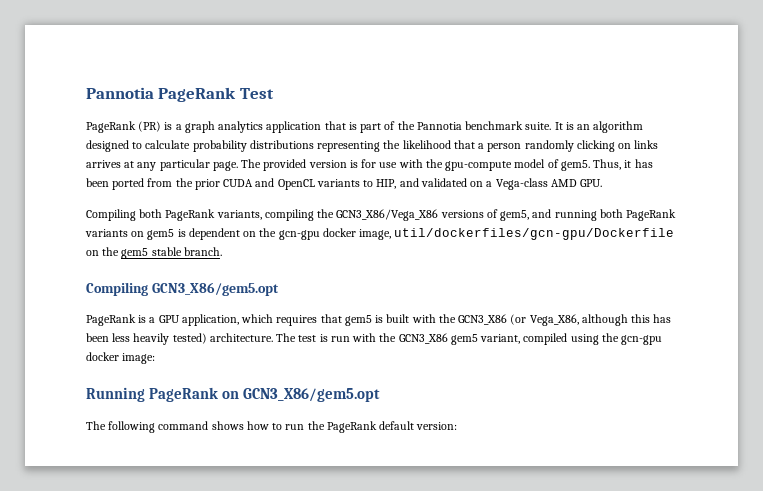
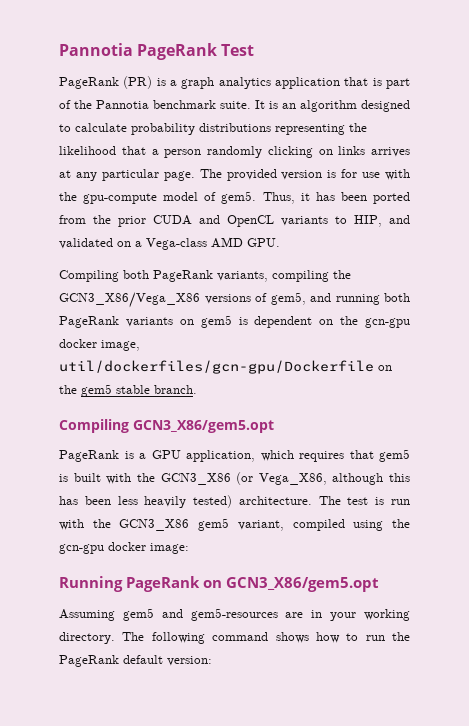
+ Assuming gem5 and gem5-resources are in your working directory.

